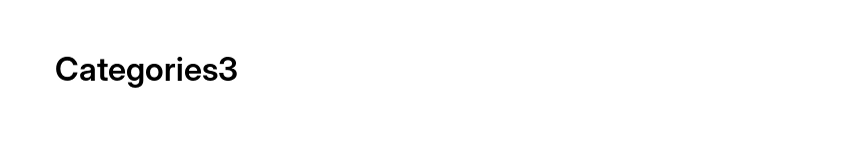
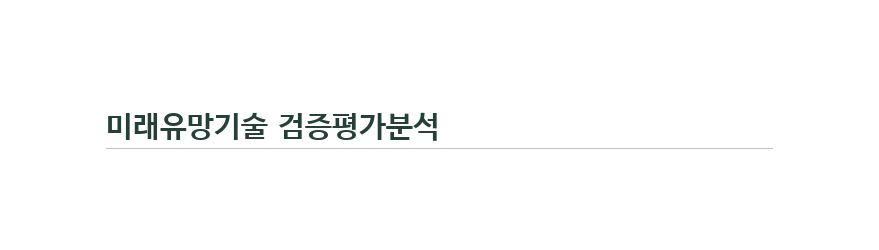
- Categories3
+ 미래유망기술 검증평가분석

